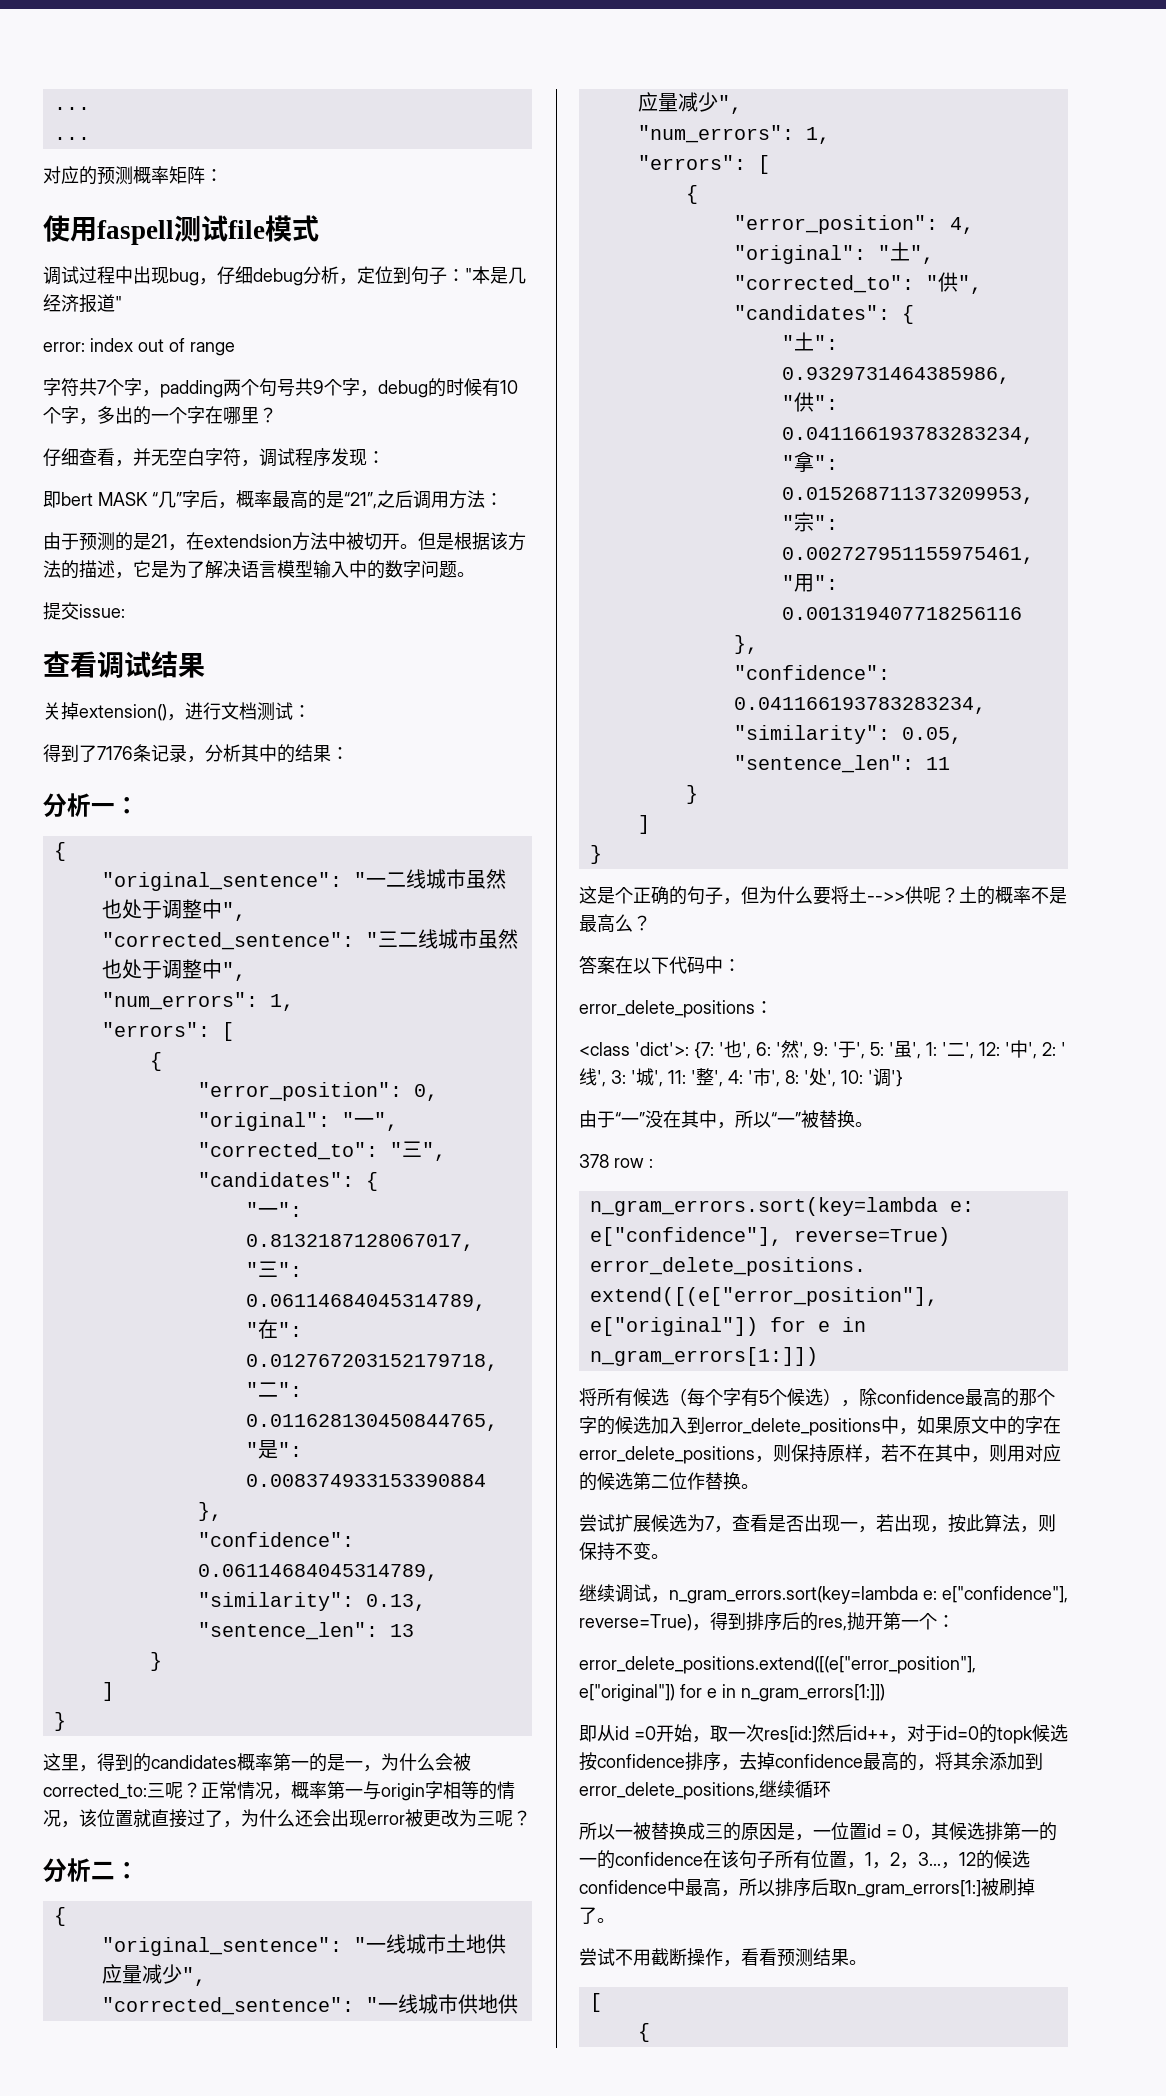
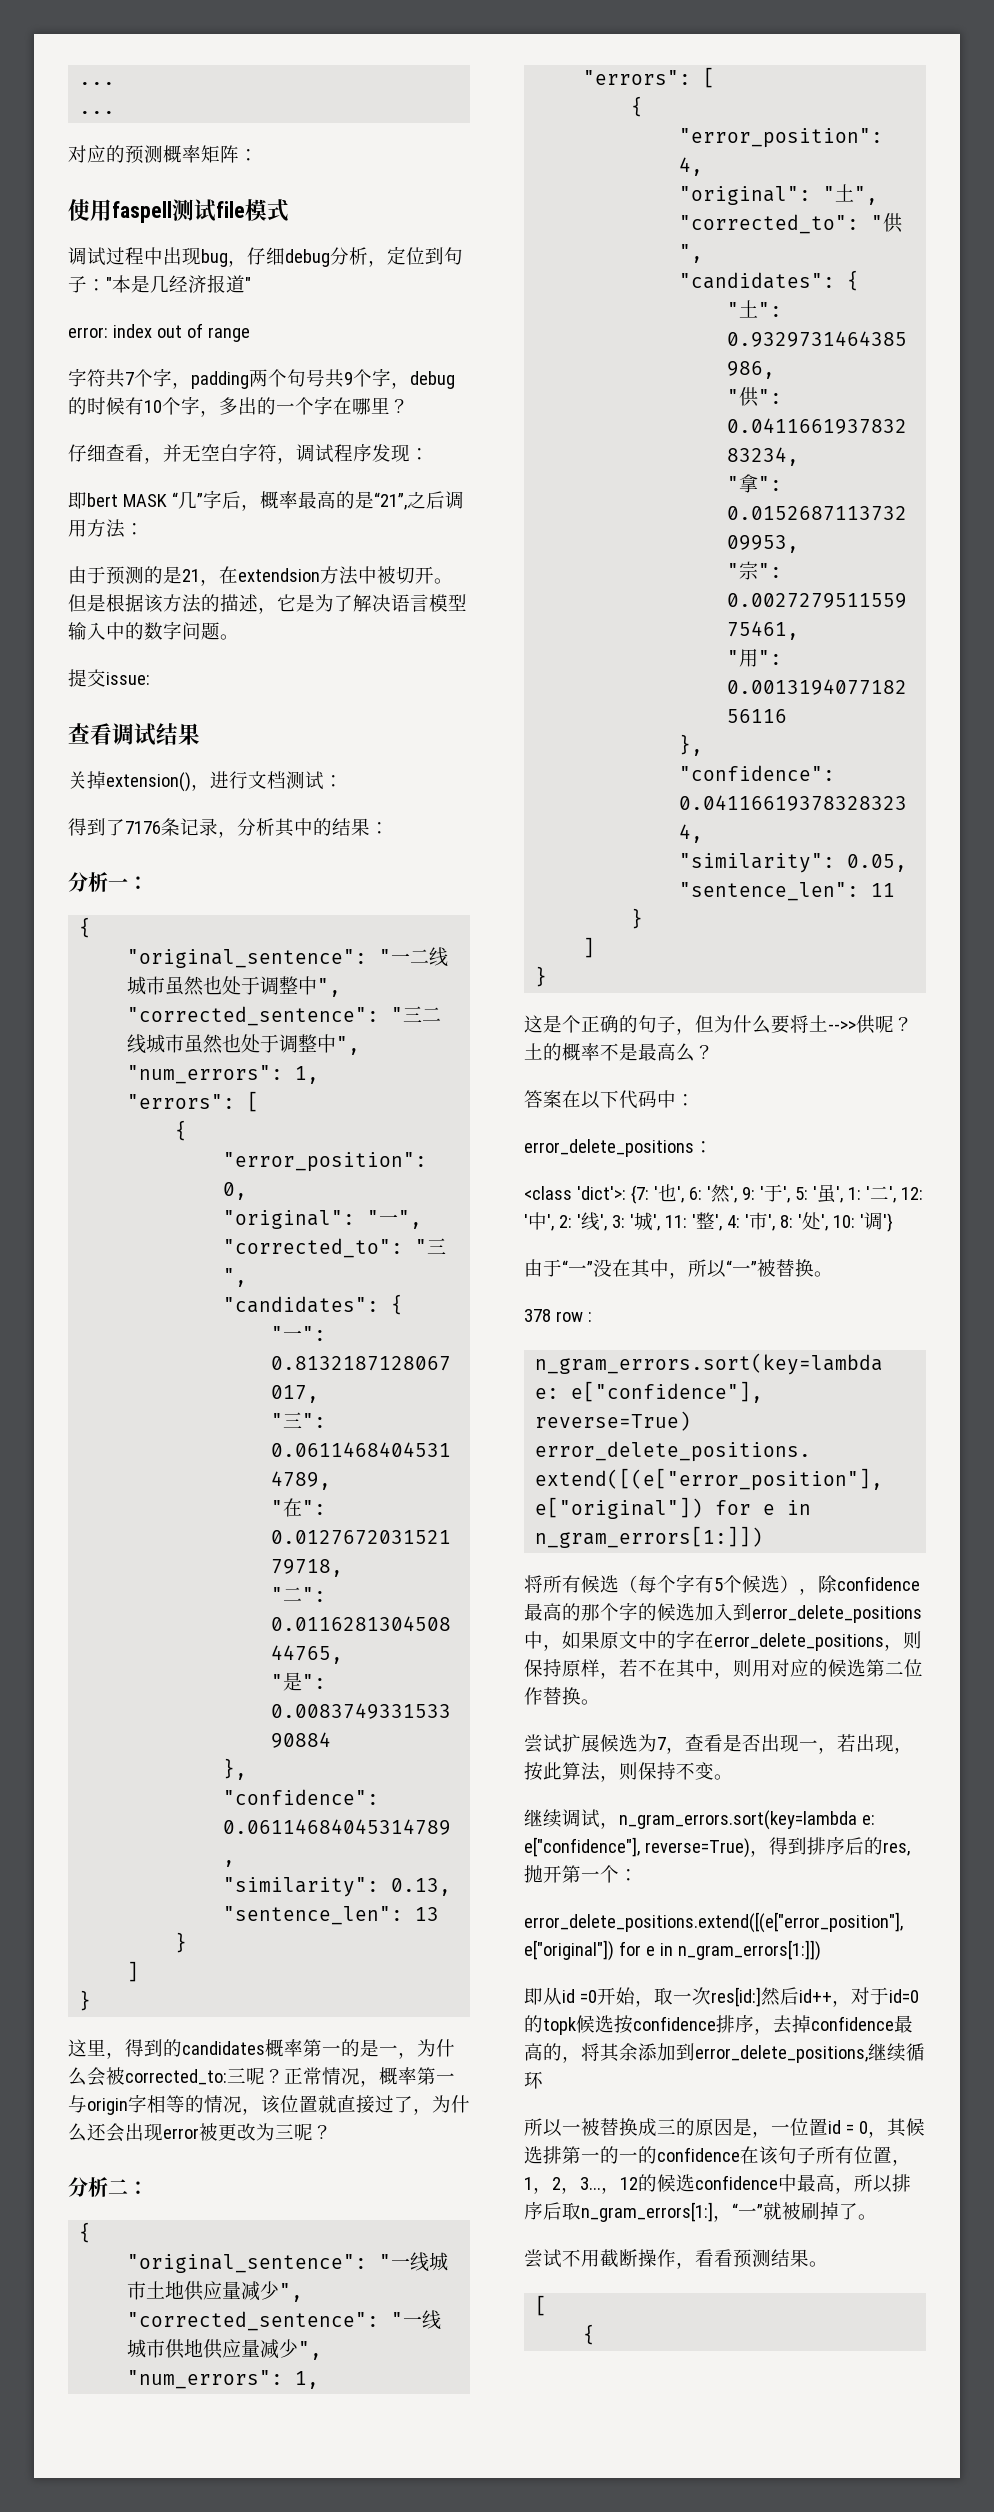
- ，12的候选confidence中最高，所以排序后取n_gram_errors[1:]被刷掉了。
+ ，12的候选confidence中最高，所以排序后取n_gram_errors[1:]，“一”就被刷掉了。

